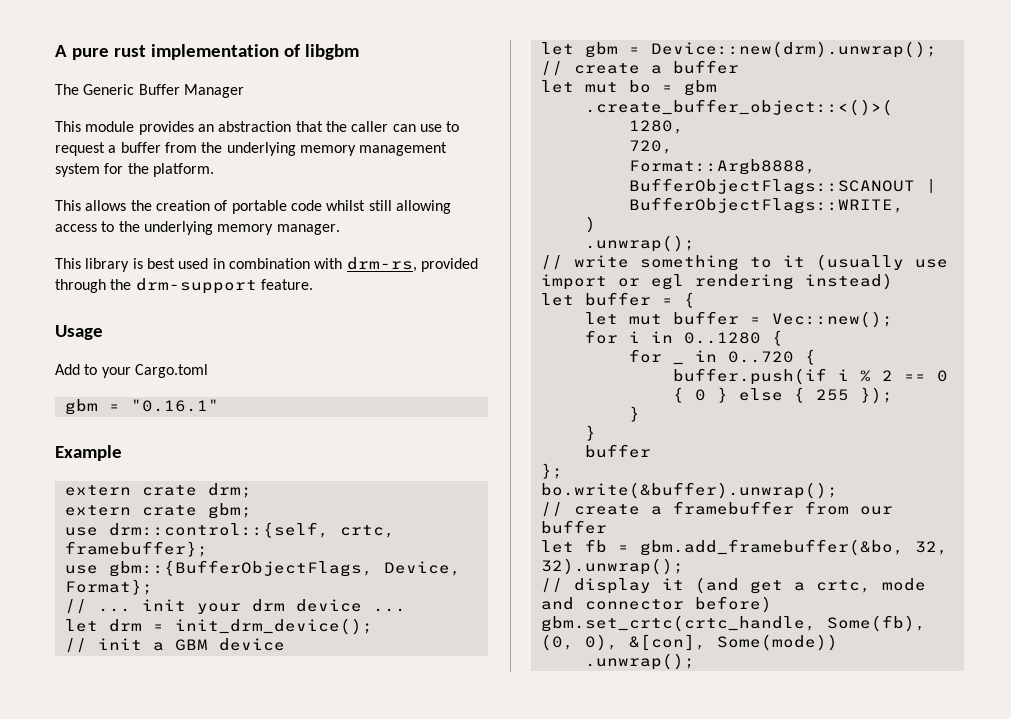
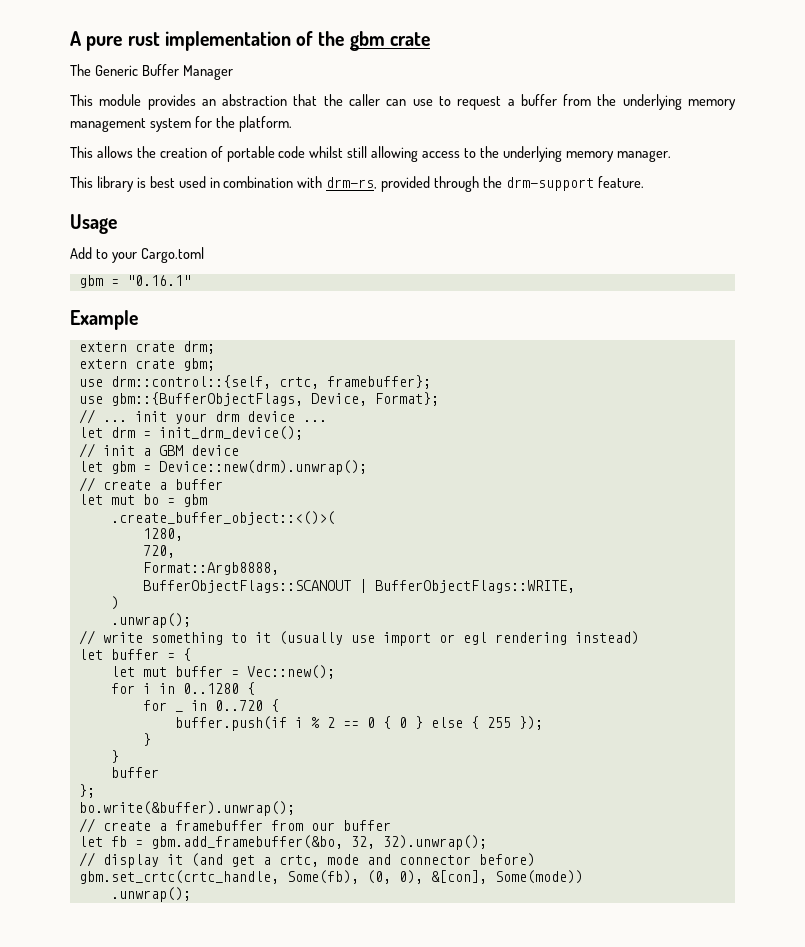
- A pure rust implementation of libgbm
+ A pure rust implementation of the gbm crate

